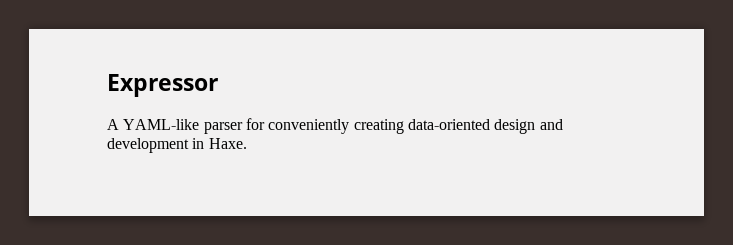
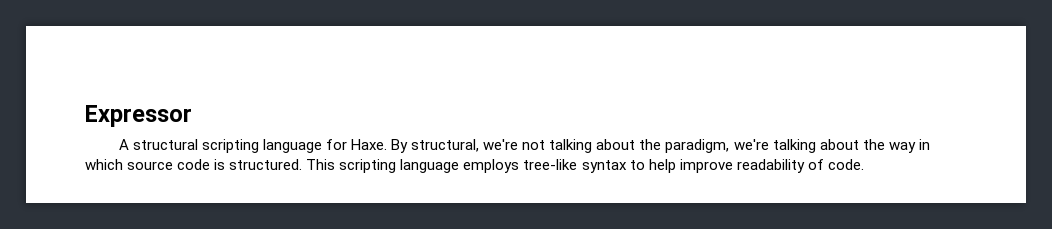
- A YAML-like parser for conveniently creating data-oriented design and development in Haxe.
+ A structural scripting language for Haxe. By structural, we're not talking about the paradigm, we're talking about the way in which source code is structured. This scripting language employs tree-like syntax to help improve readability of code.

